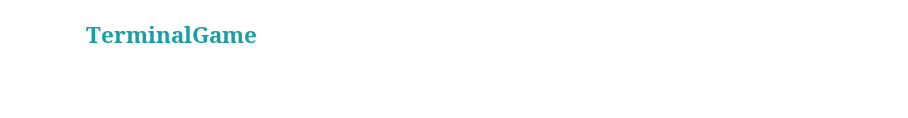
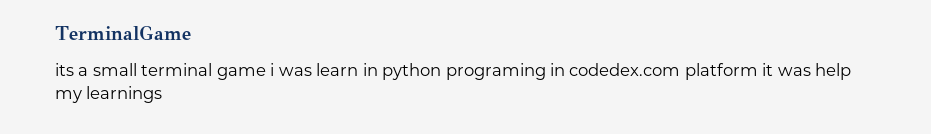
+ its a small terminal game i was learn in python programing in codedex.com platform it was help my learnings

